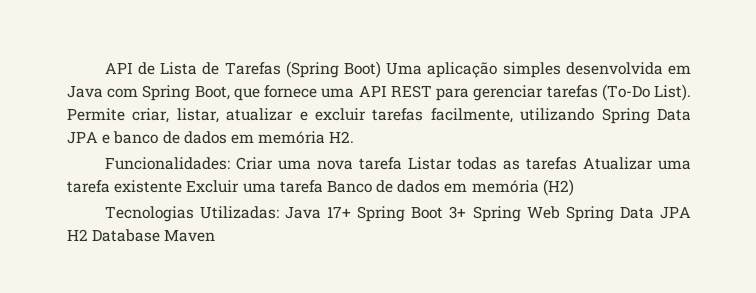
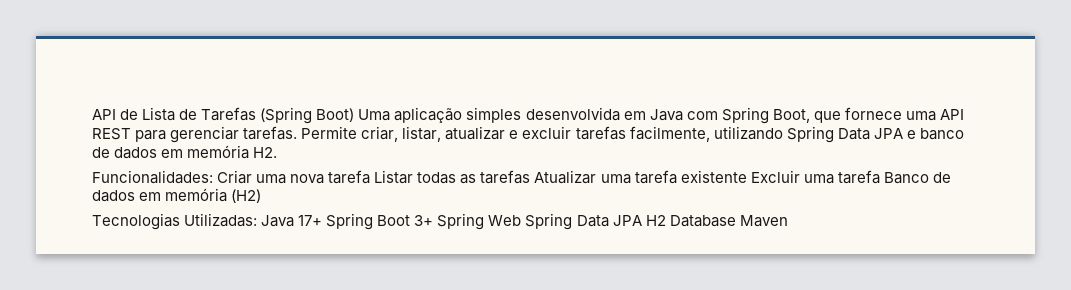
- API de Lista de Tarefas (Spring Boot) Uma aplicação simples desenvolvida em Java com Spring Boot, que fornece uma API REST para gerenciar tarefas (To-Do List).
+ API de Lista de Tarefas (Spring Boot) Uma aplicação simples desenvolvida em Java com Spring Boot, que fornece uma API REST para gerenciar tarefas.

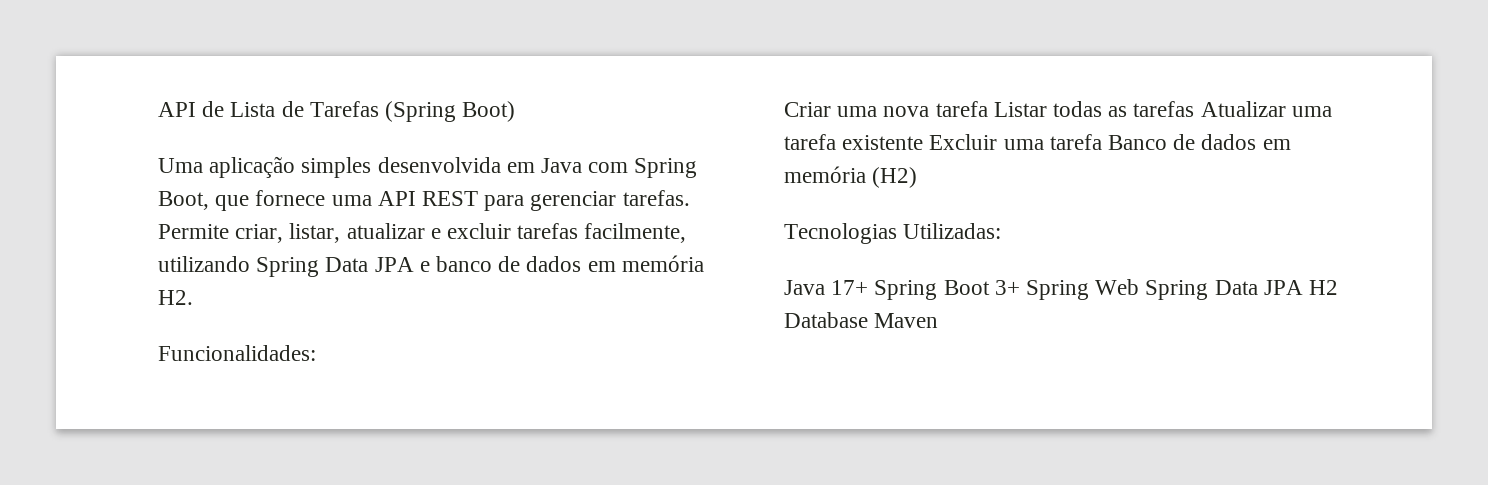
- API de Lista de Tarefas (Spring Boot) Uma aplicação simples desenvolvida em Java com Spring Boot, que fornece uma API REST para gerenciar tarefas.
+ API de Lista de Tarefas (Spring Boot)
+ Uma aplicação simples desenvolvida em Java com Spring Boot, que fornece uma API REST para gerenciar tarefas.
- Funcionalidades: Criar uma nova tarefa Listar todas as tarefas Atualizar uma tarefa existente Excluir uma tarefa Banco de dados em memória (H2)
+ Funcionalidades:
+ Criar uma nova tarefa Listar todas as tarefas Atualizar uma tarefa existente Excluir uma tarefa Banco de dados em memória (H2)
- Tecnologias Utilizadas: Java 17+ Spring Boot 3+ Spring Web Spring Data JPA H2 Database Maven
+ Tecnologias Utilizadas:
+ Java 17+ Spring Boot 3+ Spring Web Spring Data JPA H2 Database Maven

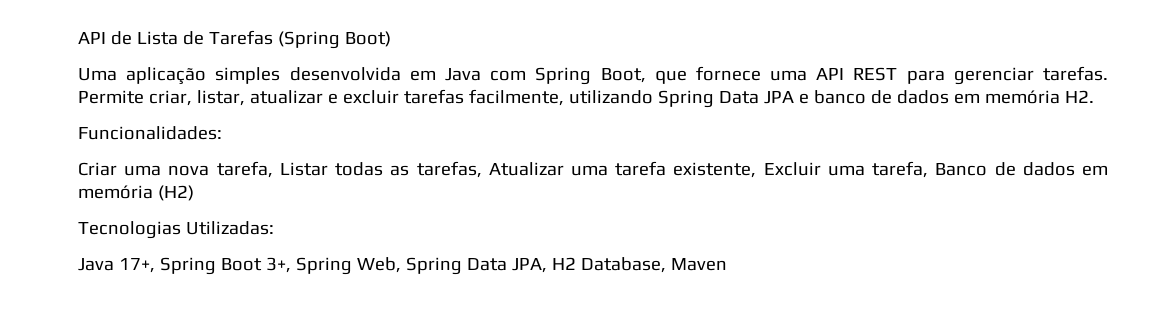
- Criar uma nova tarefa Listar todas as tarefas Atualizar uma tarefa existente Excluir uma tarefa Banco de dados em memória (H2)
+ Criar uma nova tarefa, Listar todas as tarefas, Atualizar uma tarefa existente, Excluir uma tarefa, Banco de dados em memória (H2)
- Java 17+ Spring Boot 3+ Spring Web Spring Data JPA H2 Database Maven
+ Java 17+, Spring Boot 3+, Spring Web, Spring Data JPA, H2 Database, Maven

